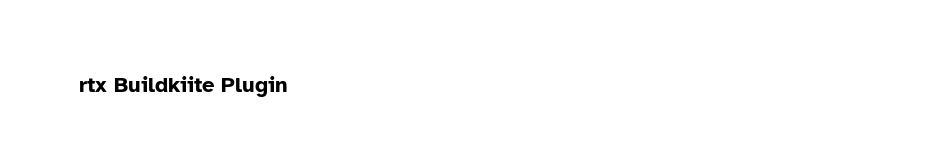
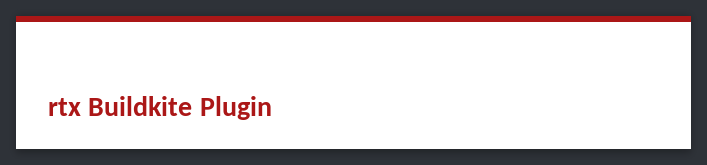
- rtx Buildkiite Plugin
+ rtx Buildkite Plugin

